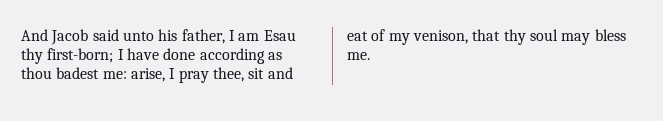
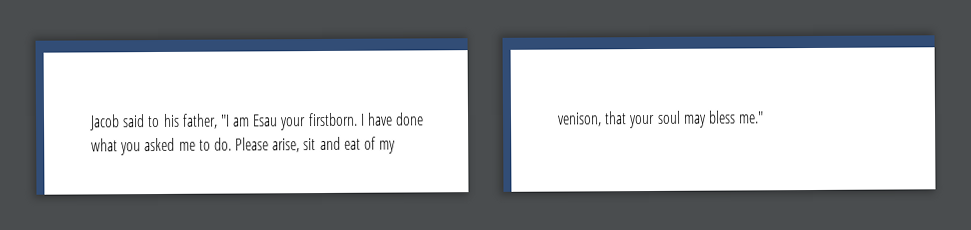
- And Jacob said unto his father, I am Esau thy first-born; I have done according as thou badest me: arise, I pray thee, sit and eat of my venison, that thy soul may bless me.
+ Jacob said to his father, "I am Esau your firstborn. I have done what you asked me to do. Please arise, sit and eat of my venison, that your soul may bless me."

